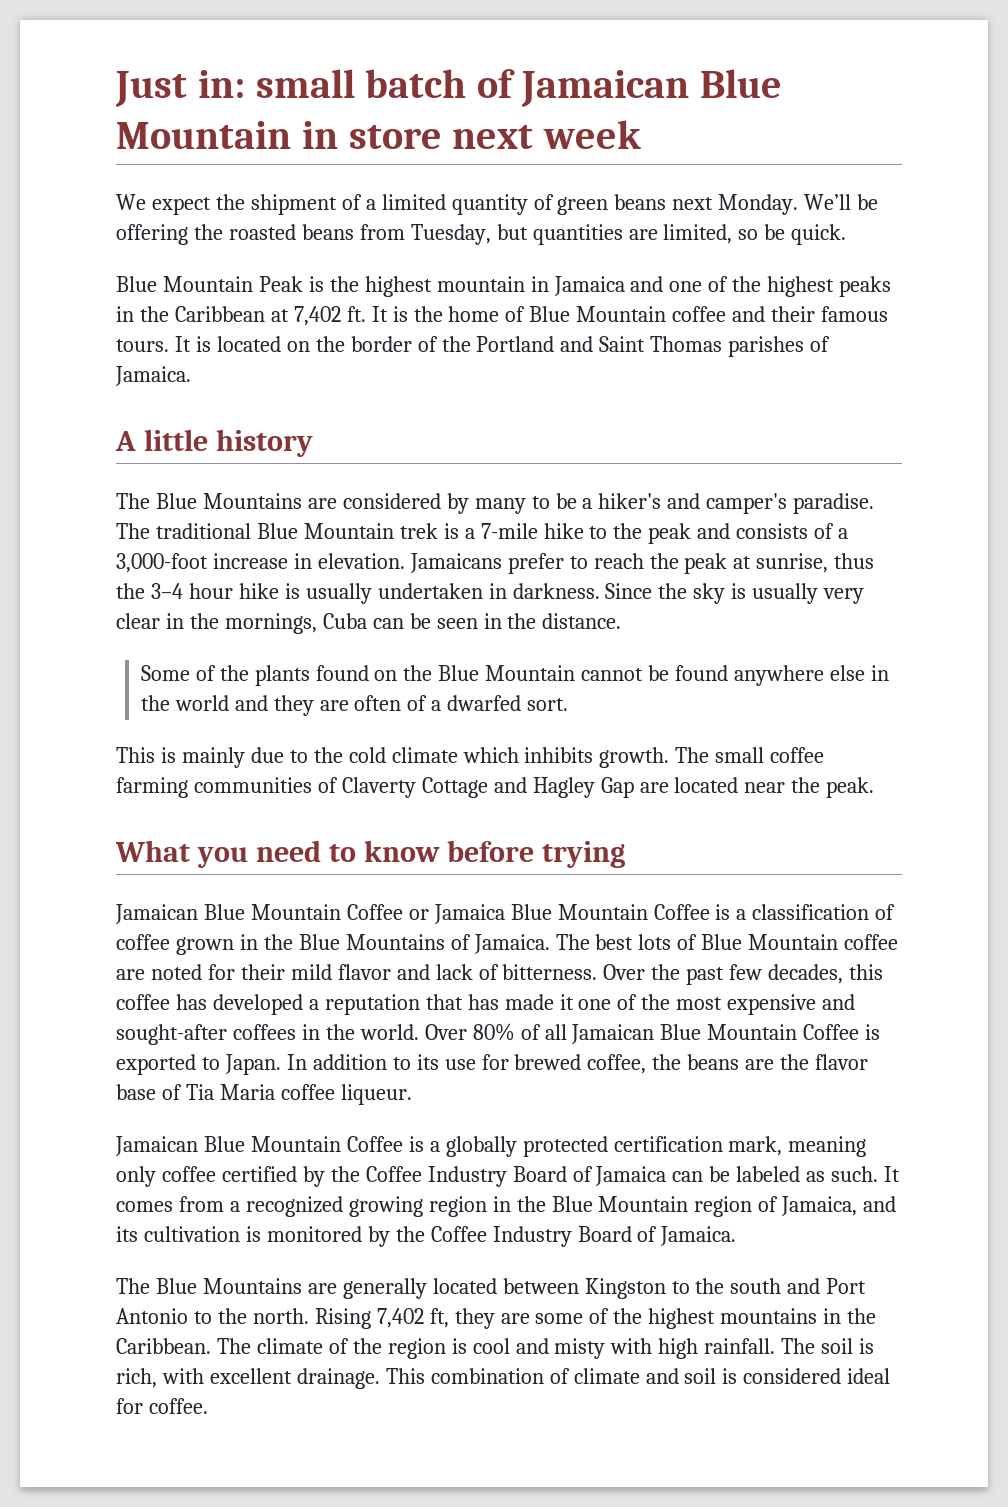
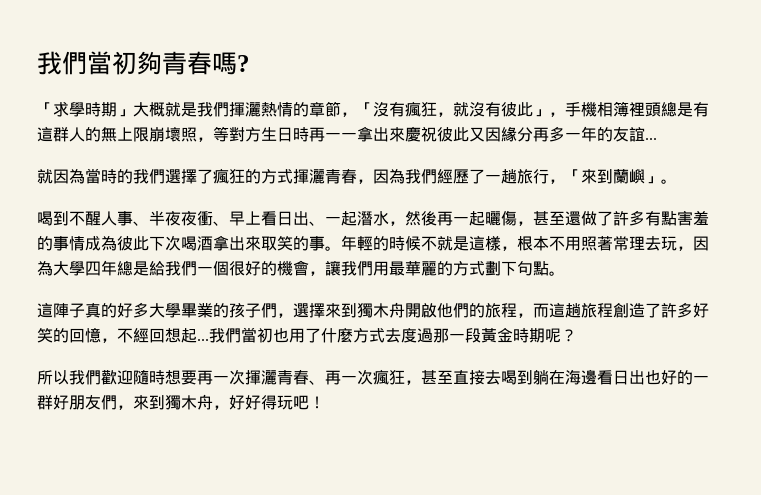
- Just in: small batch of Jamaican Blue Mountain in store next week
- We expect the shipment of a limited quantity of green beans next Monday. We’ll be offering the roasted beans from Tuesday, but quantities are limited, so be quick.
- Blue Mountain Peak is the highest mountain in Jamaica and one of the highest peaks in the Caribbean at 7,402 ft. It is the home of Blue Mountain coffee and their famous tours. It is located on the border of the Portland and Saint Thomas parishes of Jamaica.
- A little history
- The Blue Mountains are considered by many to be a hiker's and camper's paradise. The traditional Blue Mountain trek is a 7-mile hike to the peak and consists of a 3,000-foot increase in elevation. Jamaicans prefer to reach the peak at sunrise, thus the 3–4 hour hike is usually undertaken in darkness. Since the sky is usually very clear in the mornings, Cuba can be seen in the distance.
- Some of the plants found on the Blue Mountain cannot be found anywhere else in the world and they are often of a dwarfed sort.
- This is mainly due to the cold climate which inhibits growth. The small coffee farming communities of Claverty Cottage and Hagley Gap are located near the peak.
- What you need to know before trying
- Jamaican Blue Mountain Coffee or Jamaica Blue Mountain Coffee is a classification of coffee grown in the Blue Mountains of Jamaica. The best lots of Blue Mountain coffee are noted for their mild flavor and lack of bitterness. Over the past few decades, this coffee has developed a reputation that has made it one of the most expensive and sought-after coffees in the world. Over 80% of all Jamaican Blue Mountain Coffee is exported to Japan. In addition to its use for brewed coffee, the beans are the flavor base of Tia Maria coffee liqueur.
- Jamaican Blue Mountain Coffee is a globally protected certification mark, meaning only coffee certified by the Coffee Industry Board of Jamaica can be labeled as such. It comes from a recognized growing region in the Blue Mountain region of Jamaica, and its cultivation is monitored by the Coffee Industry Board of Jamaica.
- The Blue Mountains are generally located between Kingston to the south and Port Antonio to the north. Rising 7,402 ft, they are some of the highest mountains in the Caribbean. The climate of the region is cool and misty with high rainfall. The soil is rich, with excellent drainage. This combination of climate and soil is considered ideal for coffee.
+ 我們當初夠青春嗎?
+ 「求學時期」大概就是我們揮灑熱情的章節，「沒有瘋狂，就沒有彼此」，手機相簿裡頭總是有這群人的無上限崩壞照，等對方生日時再一一拿出來慶祝彼此又因緣分再多一年的友誼...
+ 就因為當時的我們選擇了瘋狂的方式揮灑青春，因為我們經歷了一趟旅行，「來到蘭嶼」。
+ 喝到不醒人事、半夜夜衝、早上看日出、一起潛水，然後再一起曬傷，甚至還做了許多有點害羞的事情成為彼此下次喝酒拿出來取笑的事。年輕的時候不就是這樣，根本不用照著常理去玩，因為大學四年總是給我們一個很好的機會，讓我們用最華麗的方式劃下句點。
+ 這陣子真的好多大學畢業的孩子們，選擇來到獨木舟開啟他們的旅程，而這趟旅程創造了許多好笑的回憶，不經回想起...我們當初也用了什麼方式去度過那一段黃金時期呢？
+ 所以我們歡迎隨時想要再一次揮灑青春、再一次瘋狂，甚至直接去喝到躺在海邊看日出也好的一群好朋友們，來到獨木舟，好好得玩吧！

